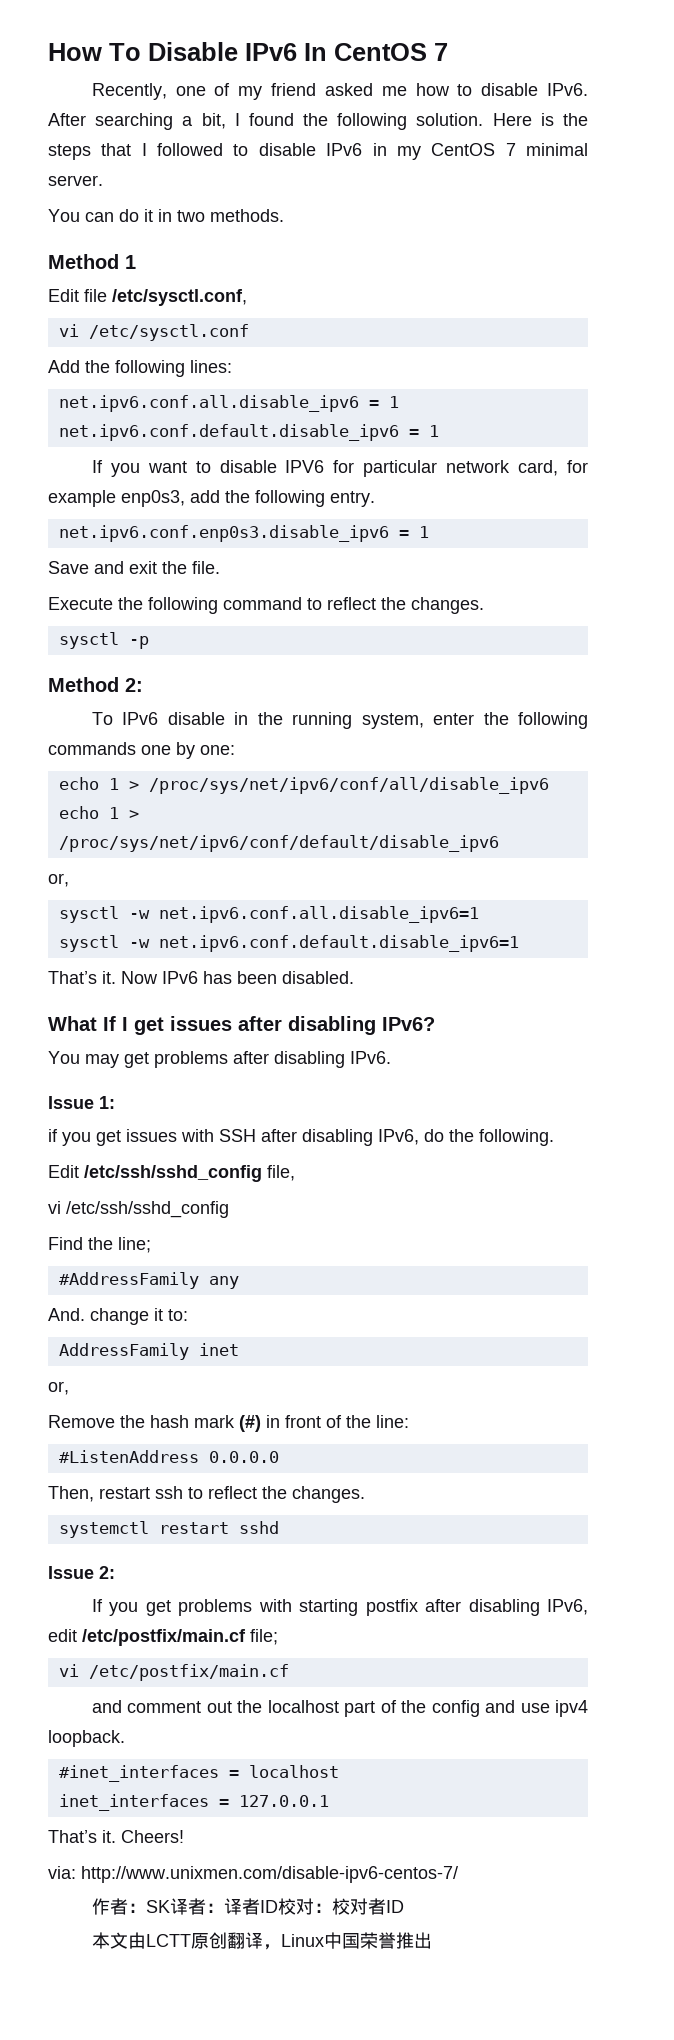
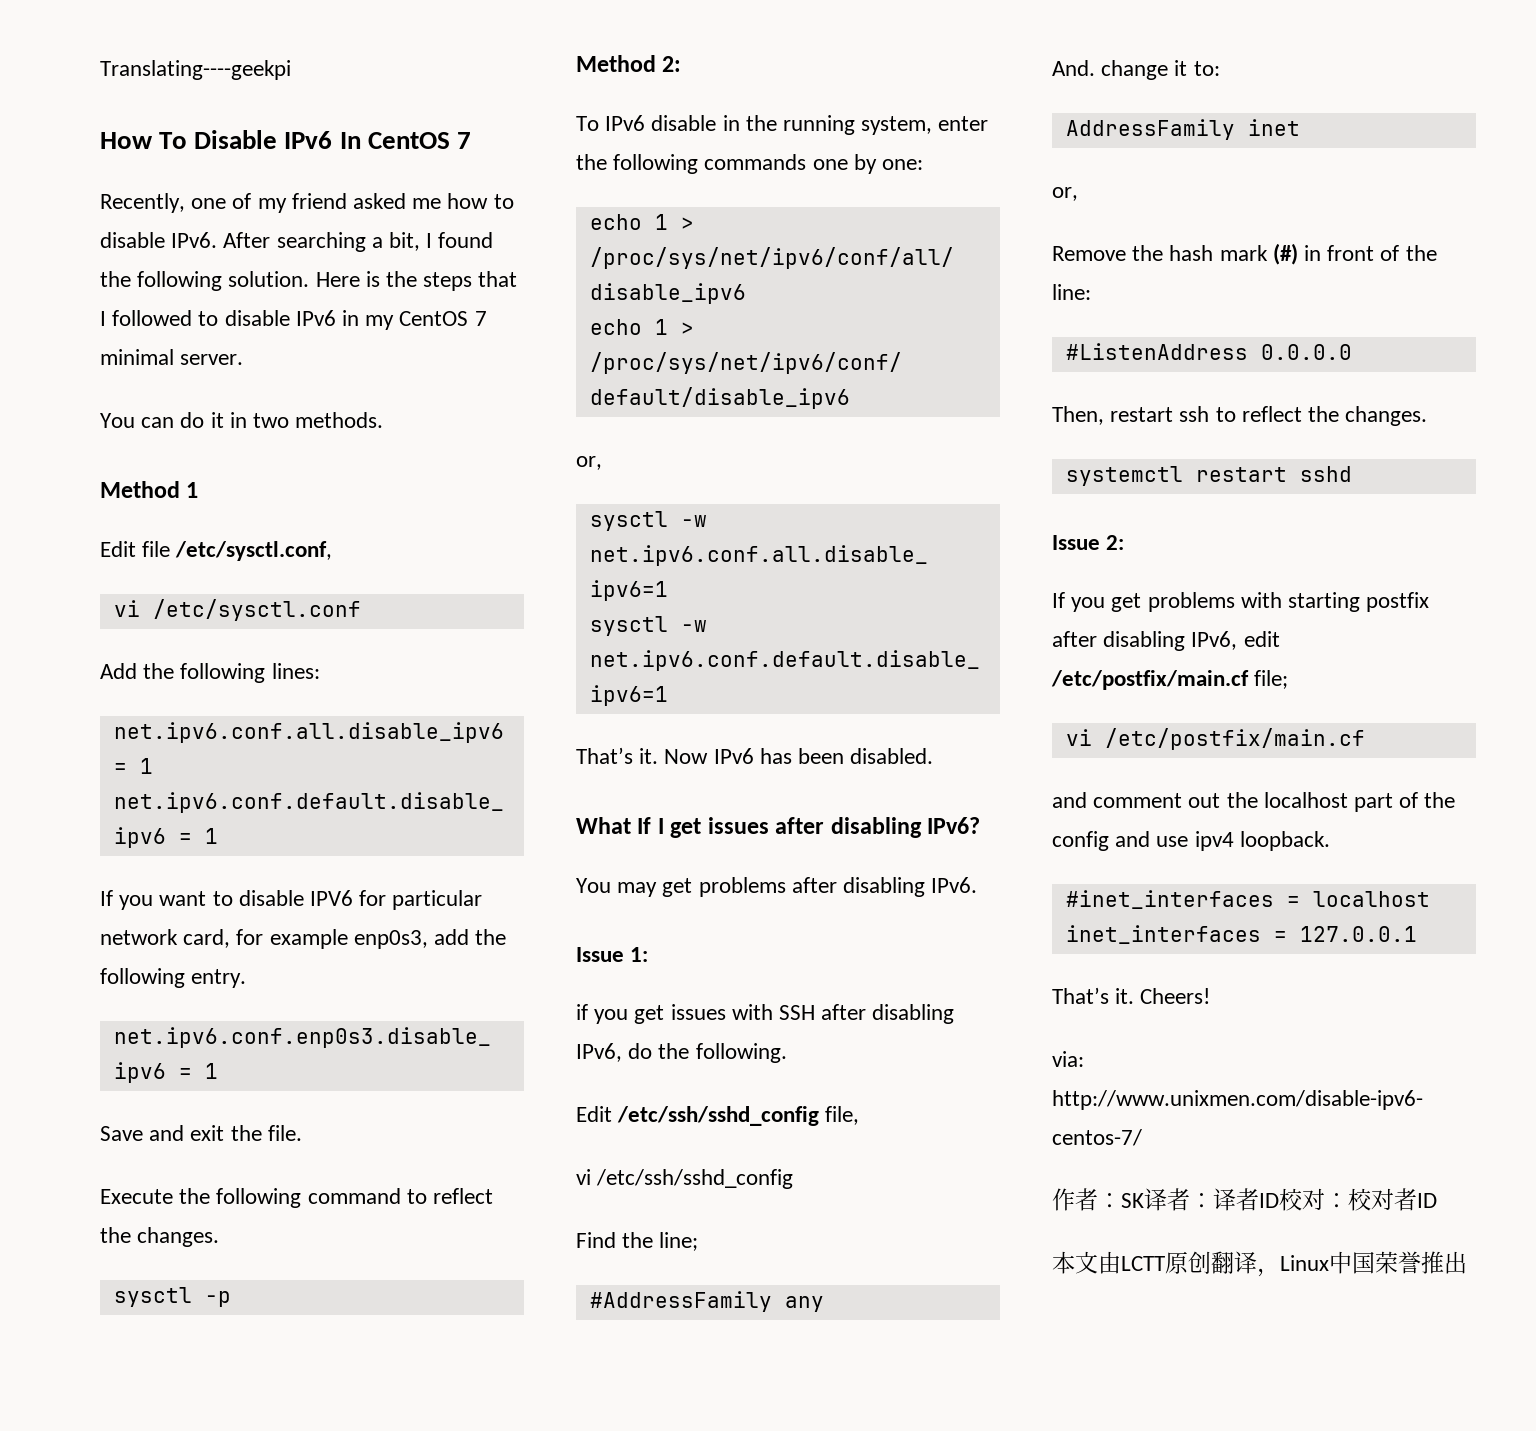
+ Translating----geekpi

